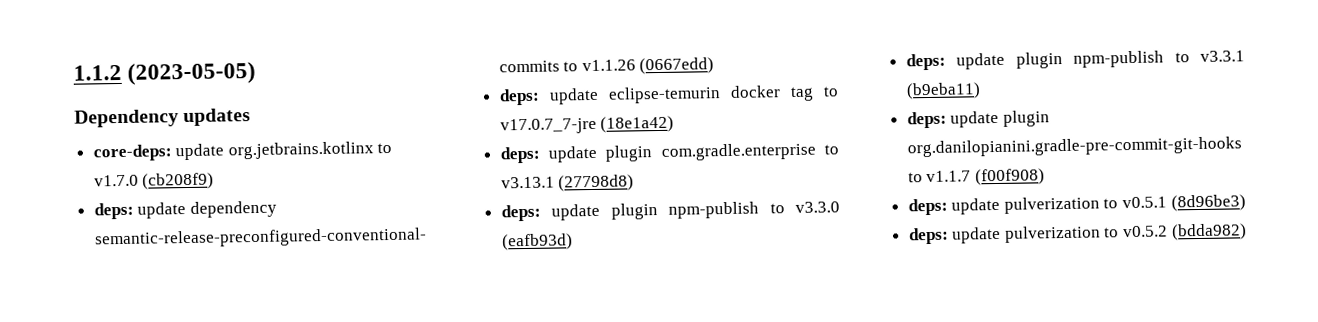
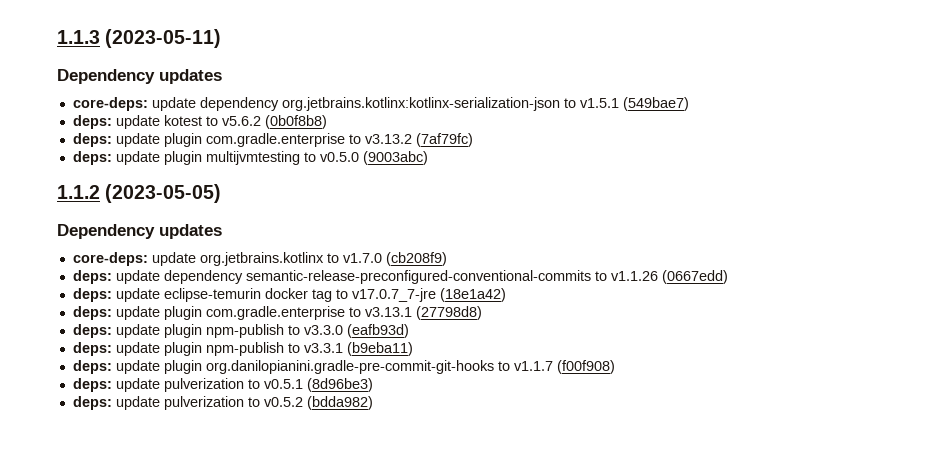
+ 1.1.3 (2023-05-11)
+ Dependency updates
+ core-deps: update dependency org.jetbrains.kotlinx:kotlinx-serialization-json to v1.5.1 (549bae7)
+ deps: update kotest to v5.6.2 (0b0f8b8)
+ deps: update plugin com.gradle.enterprise to v3.13.2 (7af79fc)
+ deps: update plugin multijvmtesting to v0.5.0 (9003abc)

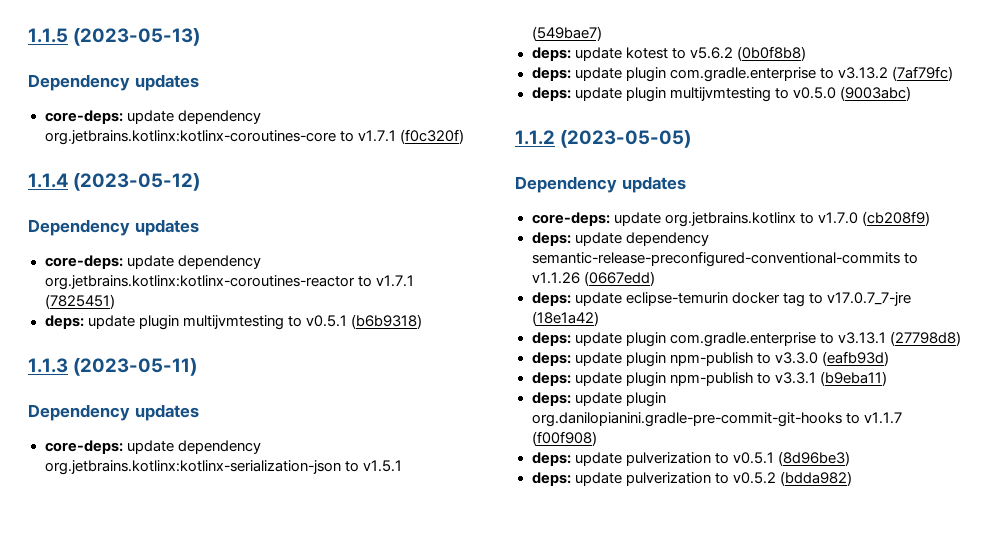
+ 1.1.5 (2023-05-13)
+ Dependency updates
+ core-deps: update dependency org.jetbrains.kotlinx:kotlinx-coroutines-core to v1.7.1 (f0c320f)
+ 1.1.4 (2023-05-12)
+ Dependency updates
+ core-deps: update dependency org.jetbrains.kotlinx:kotlinx-coroutines-reactor to v1.7.1 (7825451)
+ deps: update plugin multijvmtesting to v0.5.1 (b6b9318)

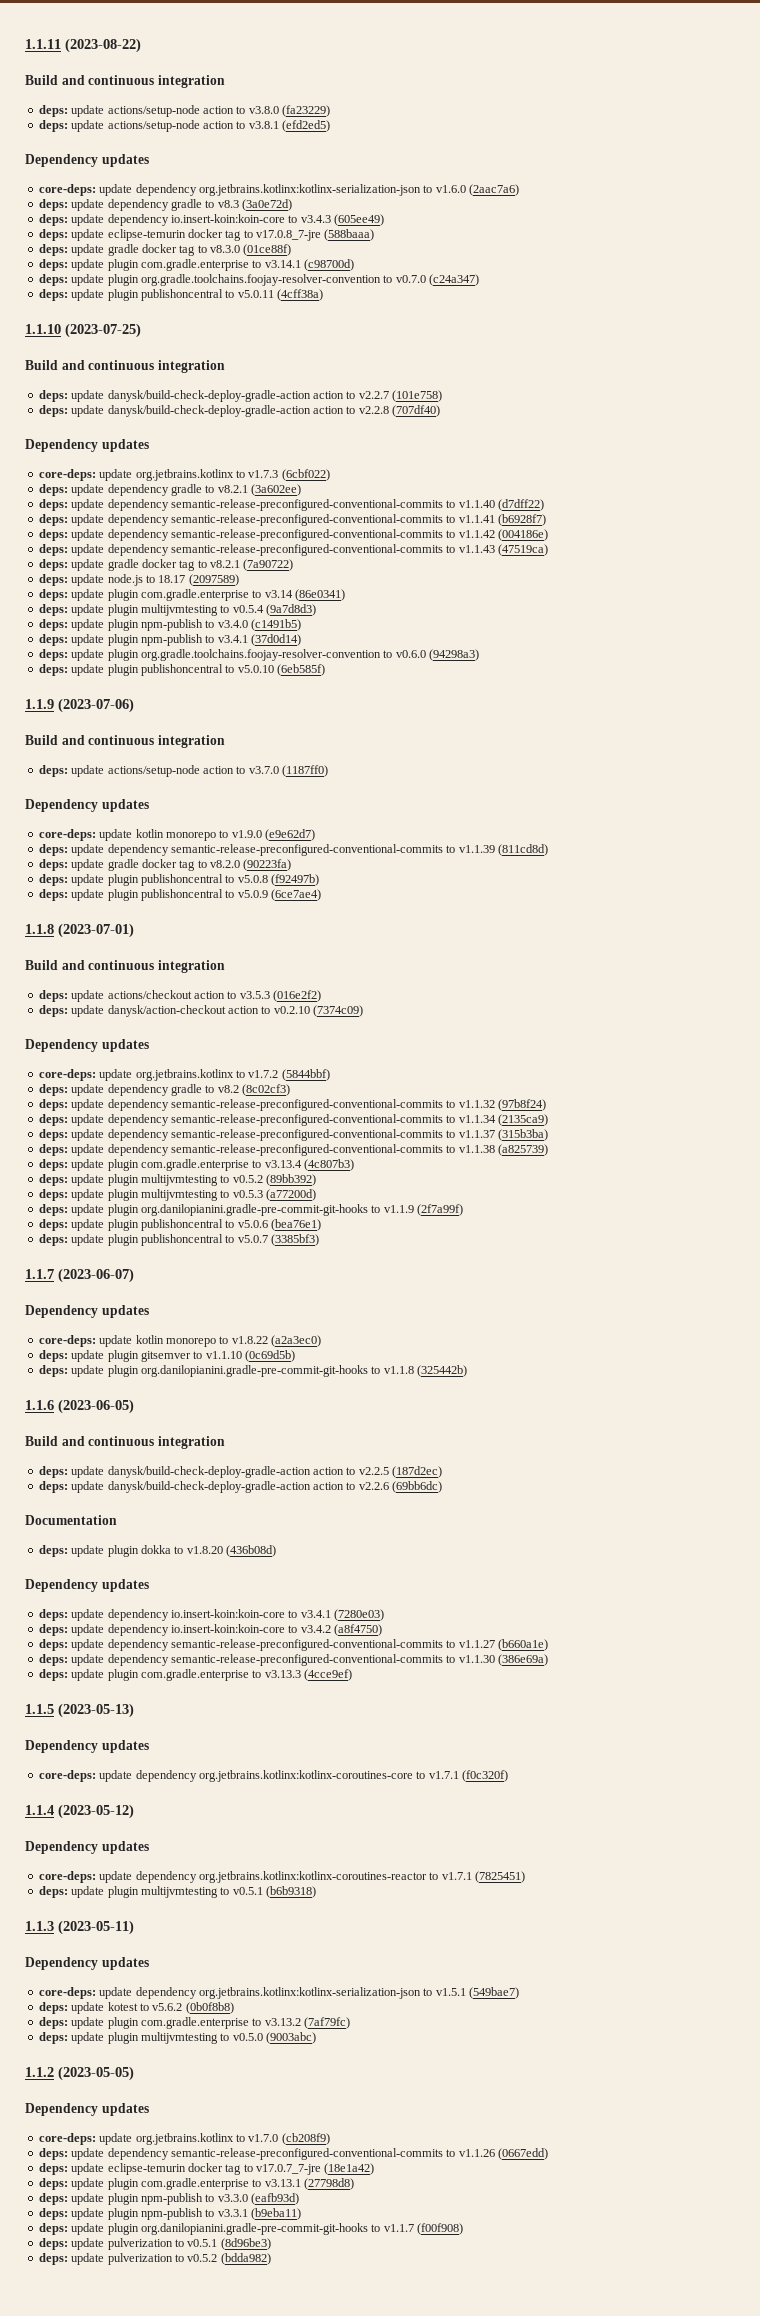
+ 1.1.11 (2023-08-22)
+ Build and continuous integration
+ deps: update actions/setup-node action to v3.8.0 (fa23229)
+ deps: update actions/setup-node action to v3.8.1 (efd2ed5)
+ Dependency updates
+ core-deps: update dependency org.jetbrains.kotlinx:kotlinx-serialization-json to v1.6.0 (2aac7a6)
+ deps: update dependency gradle to v8.3 (3a0e72d)
+ deps: update dependency io.insert-koin:koin-core to v3.4.3 (605ee49)
+ deps: update eclipse-temurin docker tag to v17.0.8_7-jre (588baaa)
+ deps: update gradle docker tag to v8.3.0 (01ce88f)
+ deps: update plugin com.gradle.enterprise to v3.14.1 (c98700d)
+ deps: update plugin org.gradle.toolchains.foojay-resolver-convention to v0.7.0 (c24a347)
+ deps: update plugin publishoncentral to v5.0.11 (4cff38a)
+ 1.1.10 (2023-07-25)
+ Build and continuous integration
+ deps: update danysk/build-check-deploy-gradle-action action to v2.2.7 (101e758)
+ deps: update danysk/build-check-deploy-gradle-action action to v2.2.8 (707df40)
+ Dependency updates
+ core-deps: update org.jetbrains.kotlinx to v1.7.3 (6cbf022)
+ deps: update dependency gradle to v8.2.1 (3a602ee)
+ deps: update dependency semantic-release-preconfigured-conventional-commits to v1.1.40 (d7dff22)
+ deps: update dependency semantic-release-preconfigured-conventional-commits to v1.1.41 (b6928f7)
+ deps: update dependency semantic-release-preconfigured-conventional-commits to v1.1.42 (004186e)
+ deps: update dependency semantic-release-preconfigured-conventional-commits to v1.1.43 (47519ca)
+ deps: update gradle docker tag to v8.2.1 (7a90722)
+ deps: update node.js to 18.17 (2097589)
+ deps: update plugin com.gradle.enterprise to v3.14 (86e0341)
+ deps: update plugin multijvmtesting to v0.5.4 (9a7d8d3)
+ deps: update plugin npm-publish to v3.4.0 (c1491b5)
+ deps: update plugin npm-publish to v3.4.1 (37d0d14)
+ deps: update plugin org.gradle.toolchains.foojay-resolver-convention to v0.6.0 (94298a3)
+ deps: update plugin publishoncentral to v5.0.10 (6eb585f)
+ 1.1.9 (2023-07-06)
+ Build and continuous integration
+ deps: update actions/setup-node action to v3.7.0 (1187ff0)
+ Dependency updates
+ core-deps: update kotlin monorepo to v1.9.0 (e9e62d7)
+ deps: update dependency semantic-release-preconfigured-conventional-commits to v1.1.39 (811cd8d)
+ deps: update gradle docker tag to v8.2.0 (90223fa)
+ deps: update plugin publishoncentral to v5.0.8 (f92497b)
+ deps: update plugin publishoncentral to v5.0.9 (6ce7ae4)
+ 1.1.8 (2023-07-01)
+ Build and continuous integration
+ deps: update actions/checkout action to v3.5.3 (016e2f2)
+ deps: update danysk/action-checkout action to v0.2.10 (7374c09)
+ Dependency updates
+ core-deps: update org.jetbrains.kotlinx to v1.7.2 (5844bbf)
+ deps: update dependency gradle to v8.2 (8c02cf3)
+ deps: update dependency semantic-release-preconfigured-conventional-commits to v1.1.32 (97b8f24)
+ deps: update dependency semantic-release-preconfigured-conventional-commits to v1.1.34 (2135ca9)
+ deps: update dependency semantic-release-preconfigured-conventional-commits to v1.1.37 (315b3ba)
+ deps: update dependency semantic-release-preconfigured-conventional-commits to v1.1.38 (a825739)
+ deps: update plugin com.gradle.enterprise to v3.13.4 (4c807b3)
+ deps: update plugin multijvmtesting to v0.5.2 (89bb392)
+ deps: update plugin multijvmtesting to v0.5.3 (a77200d)
+ deps: update plugin org.danilopianini.gradle-pre-commit-git-hooks to v1.1.9 (2f7a99f)
+ deps: update plugin publishoncentral to v5.0.6 (bea76e1)
+ deps: update plugin publishoncentral to v5.0.7 (3385bf3)
+ 1.1.7 (2023-06-07)
+ Dependency updates
+ core-deps: update kotlin monorepo to v1.8.22 (a2a3ec0)
+ deps: update plugin gitsemver to v1.1.10 (0c69d5b)
+ deps: update plugin org.danilopianini.gradle-pre-commit-git-hooks to v1.1.8 (325442b)
+ 1.1.6 (2023-06-05)
+ Build and continuous integration
+ deps: update danysk/build-check-deploy-gradle-action action to v2.2.5 (187d2ec)
+ deps: update danysk/build-check-deploy-gradle-action action to v2.2.6 (69bb6dc)
+ Documentation
+ deps: update plugin dokka to v1.8.20 (436b08d)
+ Dependency updates
+ deps: update dependency io.insert-koin:koin-core to v3.4.1 (7280e03)
+ deps: update dependency io.insert-koin:koin-core to v3.4.2 (a8f4750)
+ deps: update dependency semantic-release-preconfigured-conventional-commits to v1.1.27 (b660a1e)
+ deps: update dependency semantic-release-preconfigured-conventional-commits to v1.1.30 (386e69a)
+ deps: update plugin com.gradle.enterprise to v3.13.3 (4cce9ef)

